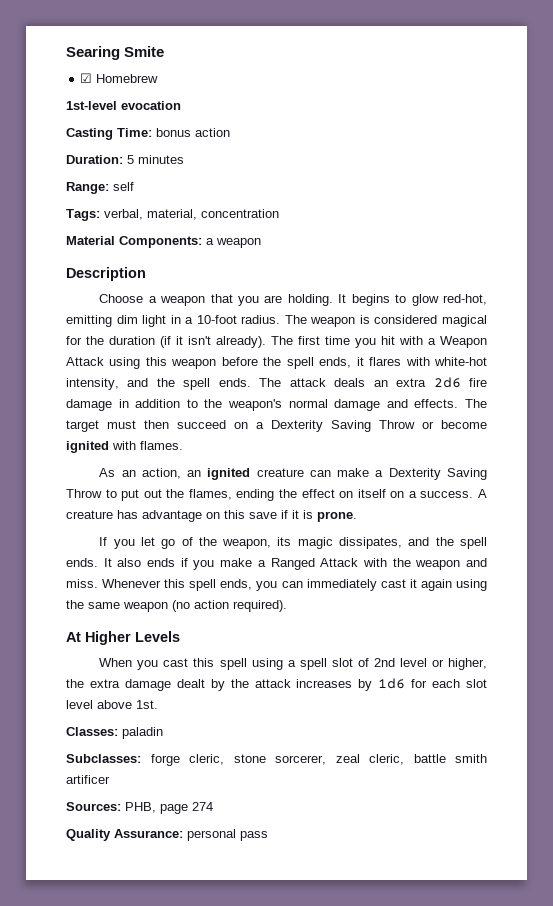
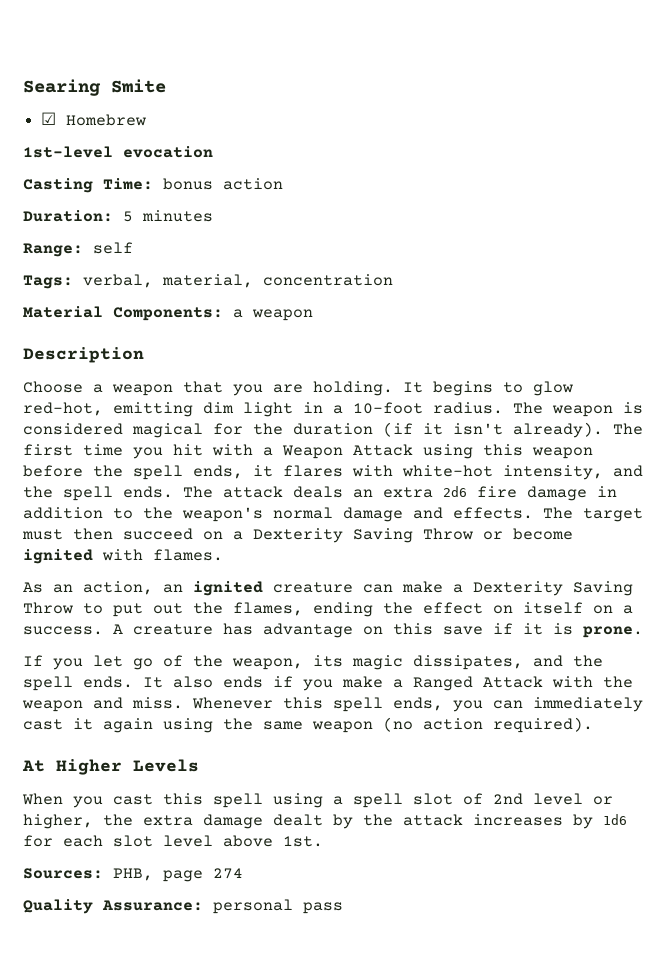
- Classes: paladin
- Subclasses: forge cleric, stone sorcerer, zeal cleric, battle smith artificer

